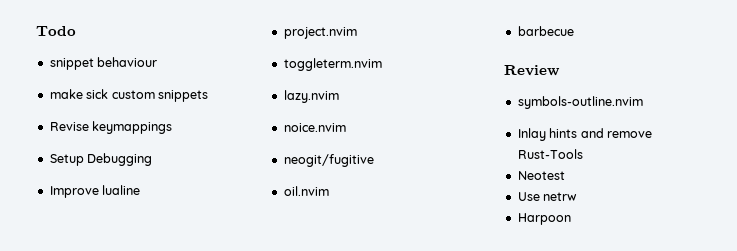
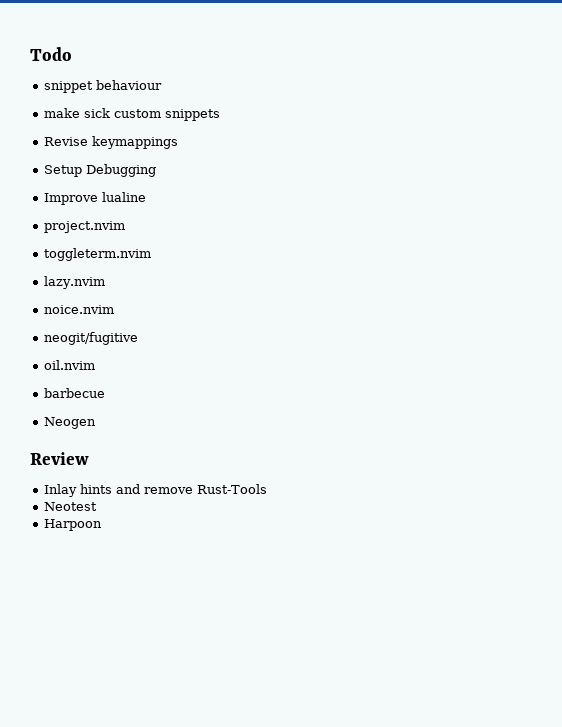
+ Neogen
- symbols-outline.nvim
- Use netrw

